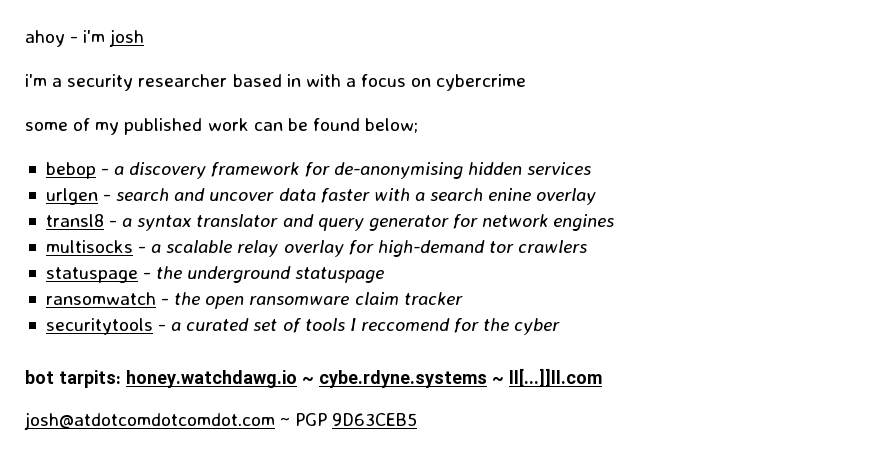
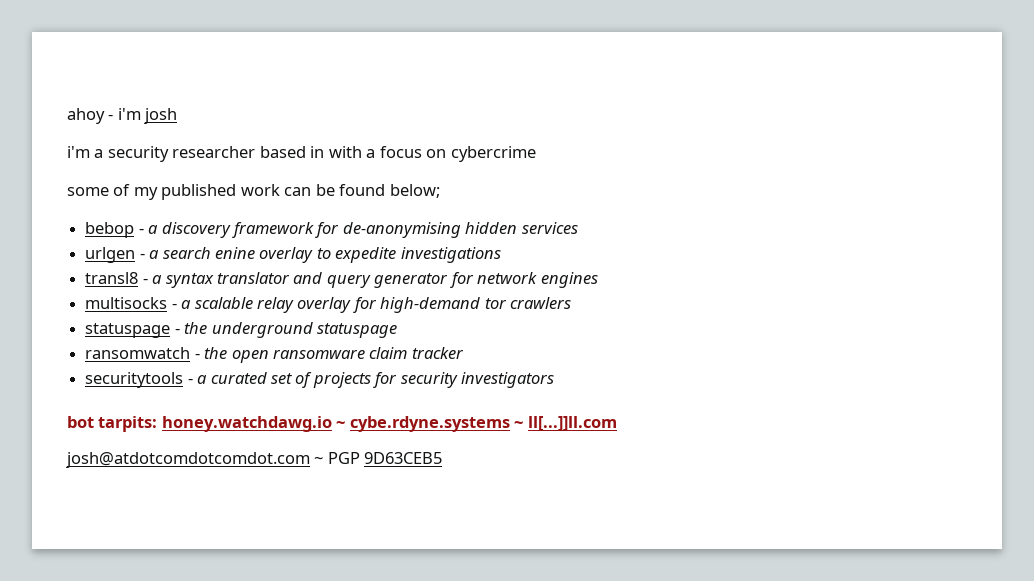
- urlgen - search and uncover data faster with a search enine overlay
+ urlgen - a search enine overlay to expedite investigations
- securitytools - a curated set of tools I reccomend for the cyber
+ securitytools - a curated set of projects for security investigators

